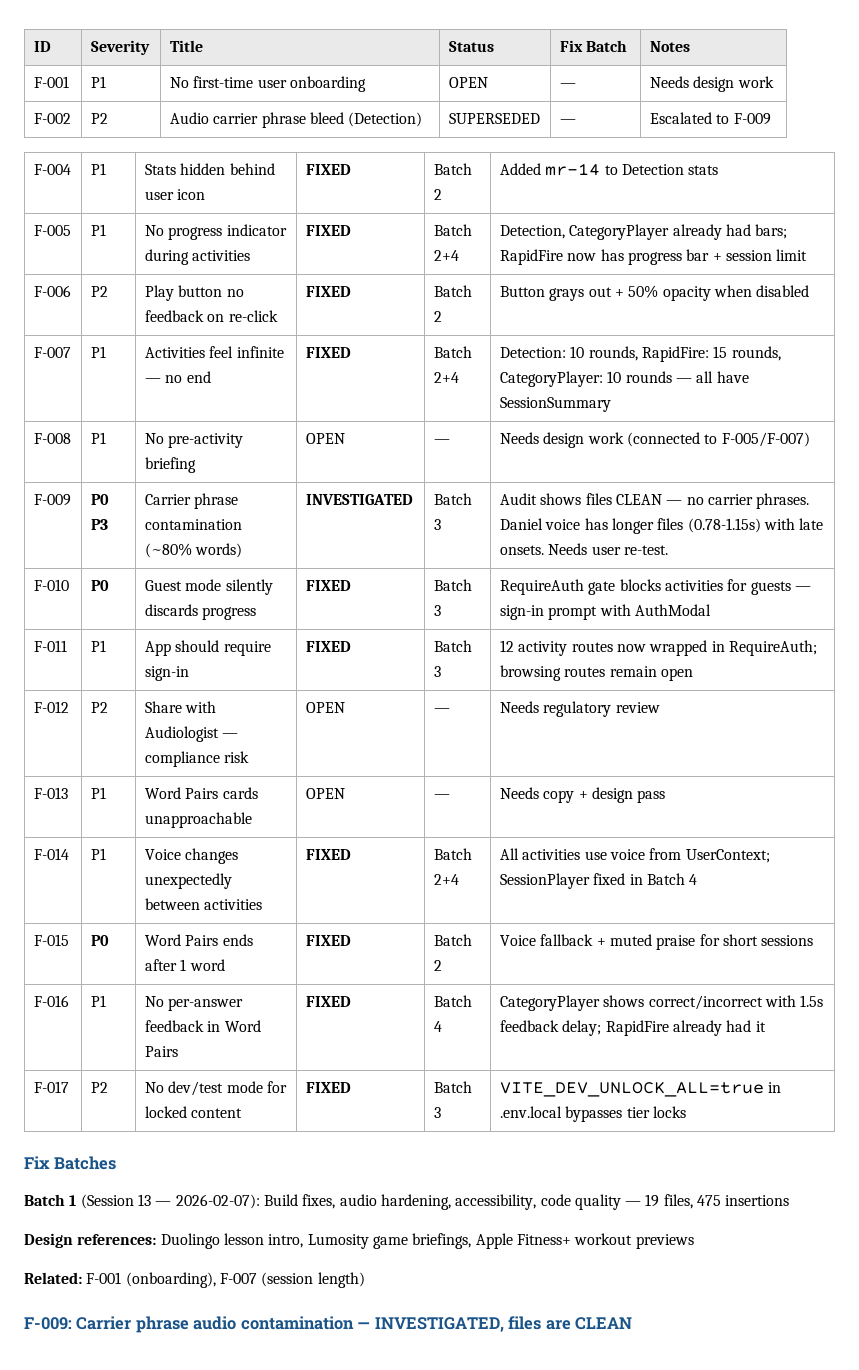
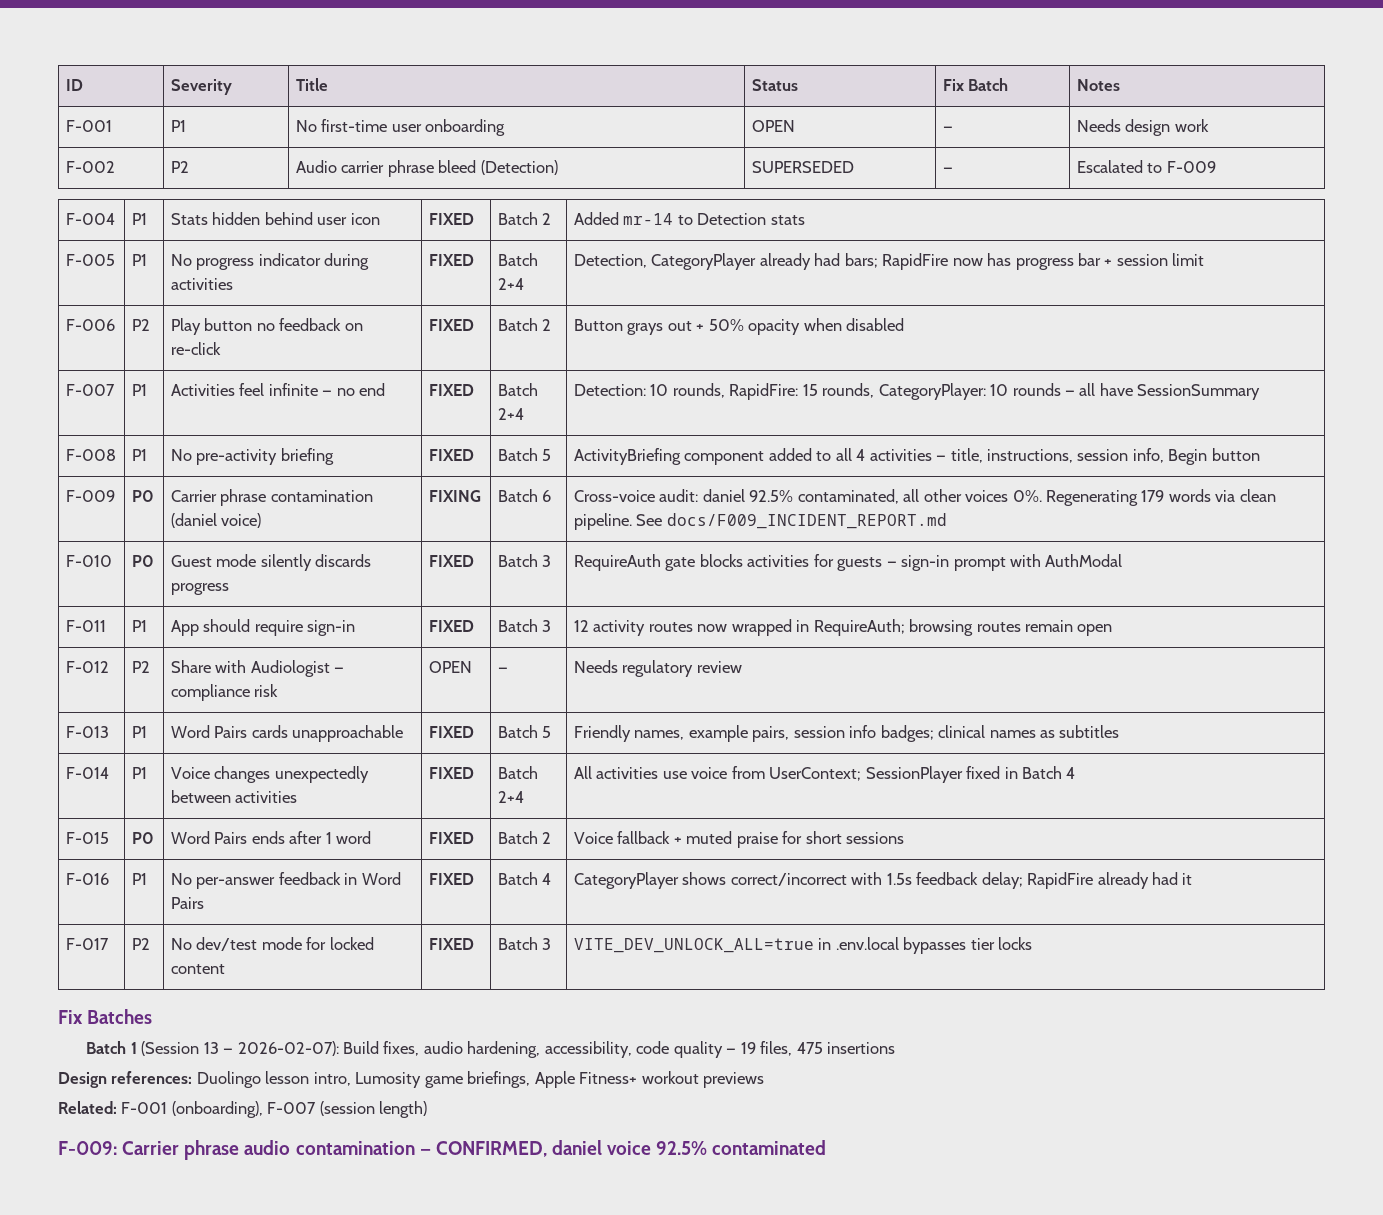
- F-008 | P1 | No pre-activity briefing | OPEN | — | Needs design work (connected to F-005/F-007)
+ F-008 | P1 | No pre-activity briefing | FIXED | Batch 5 | ActivityBriefing component added to all 4 activities — title, instructions, session info, Begin button
- F-009 | P0 P3 | Carrier phrase contamination (~80% words) | INVESTIGATED | Batch 3 | Audit shows files CLEAN — no carrier phrases. Daniel voice has longer files (0.78-1.15s) with late onsets. Needs user re-test.
+ F-009 | P0 | Carrier phrase contamination (daniel voice) | FIXING | Batch 6 | Cross-voice audit: daniel 92.5% contaminated, all other voices 0%. Regenerating 179 words via clean pipeline. See docs/F009_INCIDENT_REPORT.md
- F-013 | P1 | Word Pairs cards unapproachable | OPEN | — | Needs copy + design pass
+ F-013 | P1 | Word Pairs cards unapproachable | FIXED | Batch 5 | Friendly names, example pairs, session info badges; clinical names as subtitles
- F-009: Carrier phrase audio contamination — INVESTIGATED, files are CLEAN
+ F-009: Carrier phrase audio contamination — CONFIRMED, daniel voice 92.5% contaminated

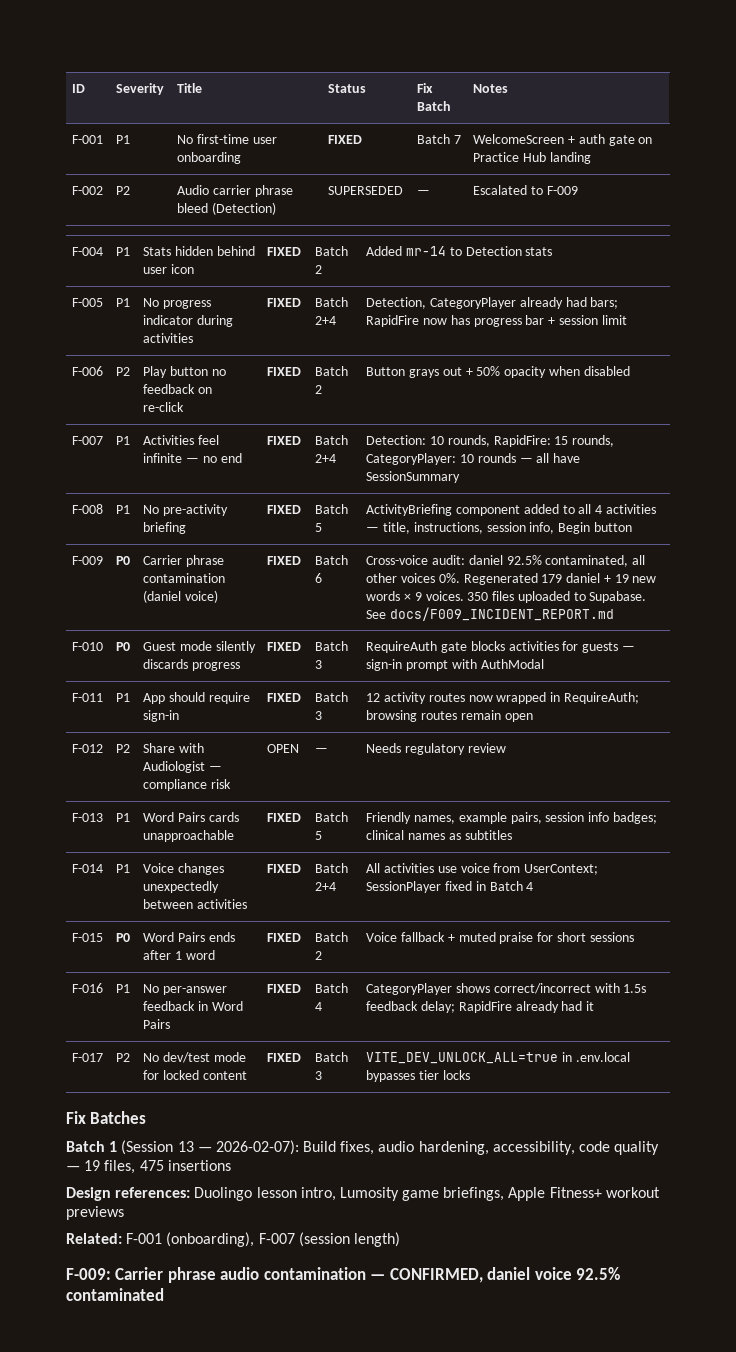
- F-001 | P1 | No first-time user onboarding | OPEN | — | Needs design work
+ F-001 | P1 | No first-time user onboarding | FIXED | Batch 7 | WelcomeScreen + auth gate on Practice Hub landing
- F-009 | P0 | Carrier phrase contamination (daniel voice) | FIXING | Batch 6 | Cross-voice audit: daniel 92.5% contaminated, all other voices 0%. Regenerating 179 words via clean pipeline. See docs/F009_INCIDENT_REPORT.md
+ F-009 | P0 | Carrier phrase contamination (daniel voice) | FIXED | Batch 6 | Cross-voice audit: daniel 92.5% contaminated, all other voices 0%. Regenerated 179 daniel + 19 new words × 9 voices. 350 files uploaded to Supabase. See docs/F009_INCIDENT_REPORT.md

